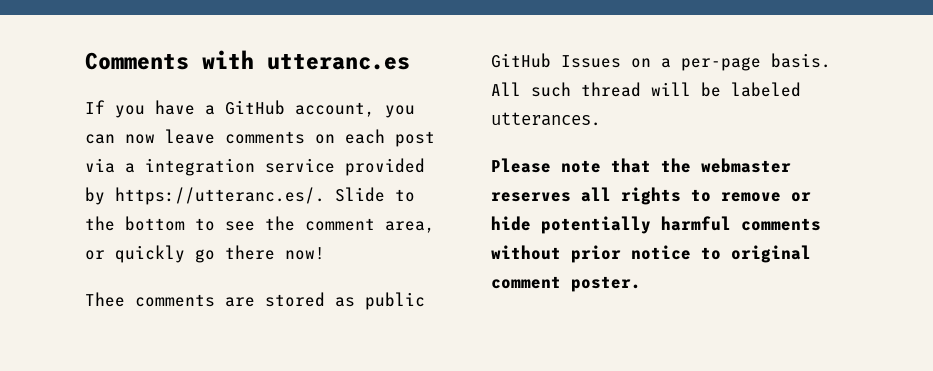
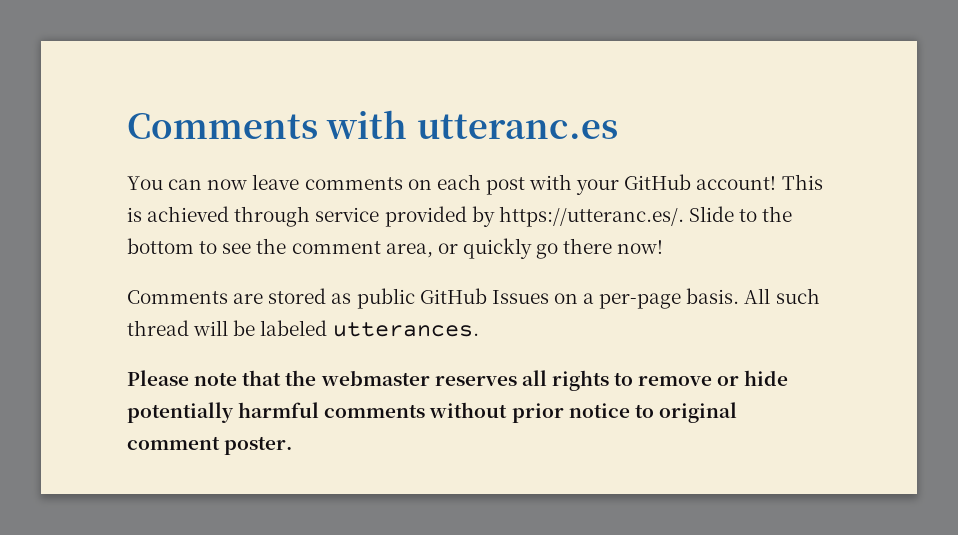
- If you have a GitHub account, you can now leave comments on each post via a integration service provided by https://utteranc.es/. Slide to the bottom to see the comment area, or quickly go there now!
+ You can now leave comments on each post with your GitHub account! This is achieved through service provided by https://utteranc.es/. Slide to the bottom to see the comment area, or quickly go there now!
- Thee comments are stored as public GitHub Issues on a per-page basis.
+ Comments are stored as public GitHub Issues on a per-page basis.

